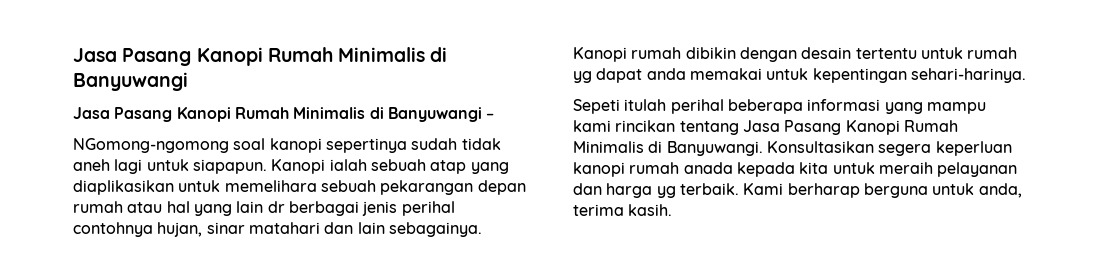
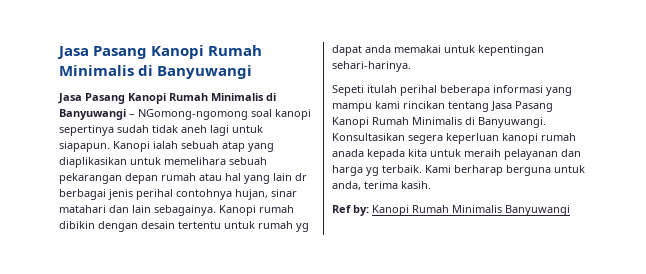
- Jasa Pasang Kanopi Rumah Minimalis di Banyuwangi –
- NGomong-ngomong soal kanopi sepertinya sudah tidak aneh lagi untuk siapapun.
+ Jasa Pasang Kanopi Rumah Minimalis di Banyuwangi – NGomong-ngomong soal kanopi sepertinya sudah tidak aneh lagi untuk siapapun.
+ Ref by: Kanopi Rumah Minimalis Banyuwangi

